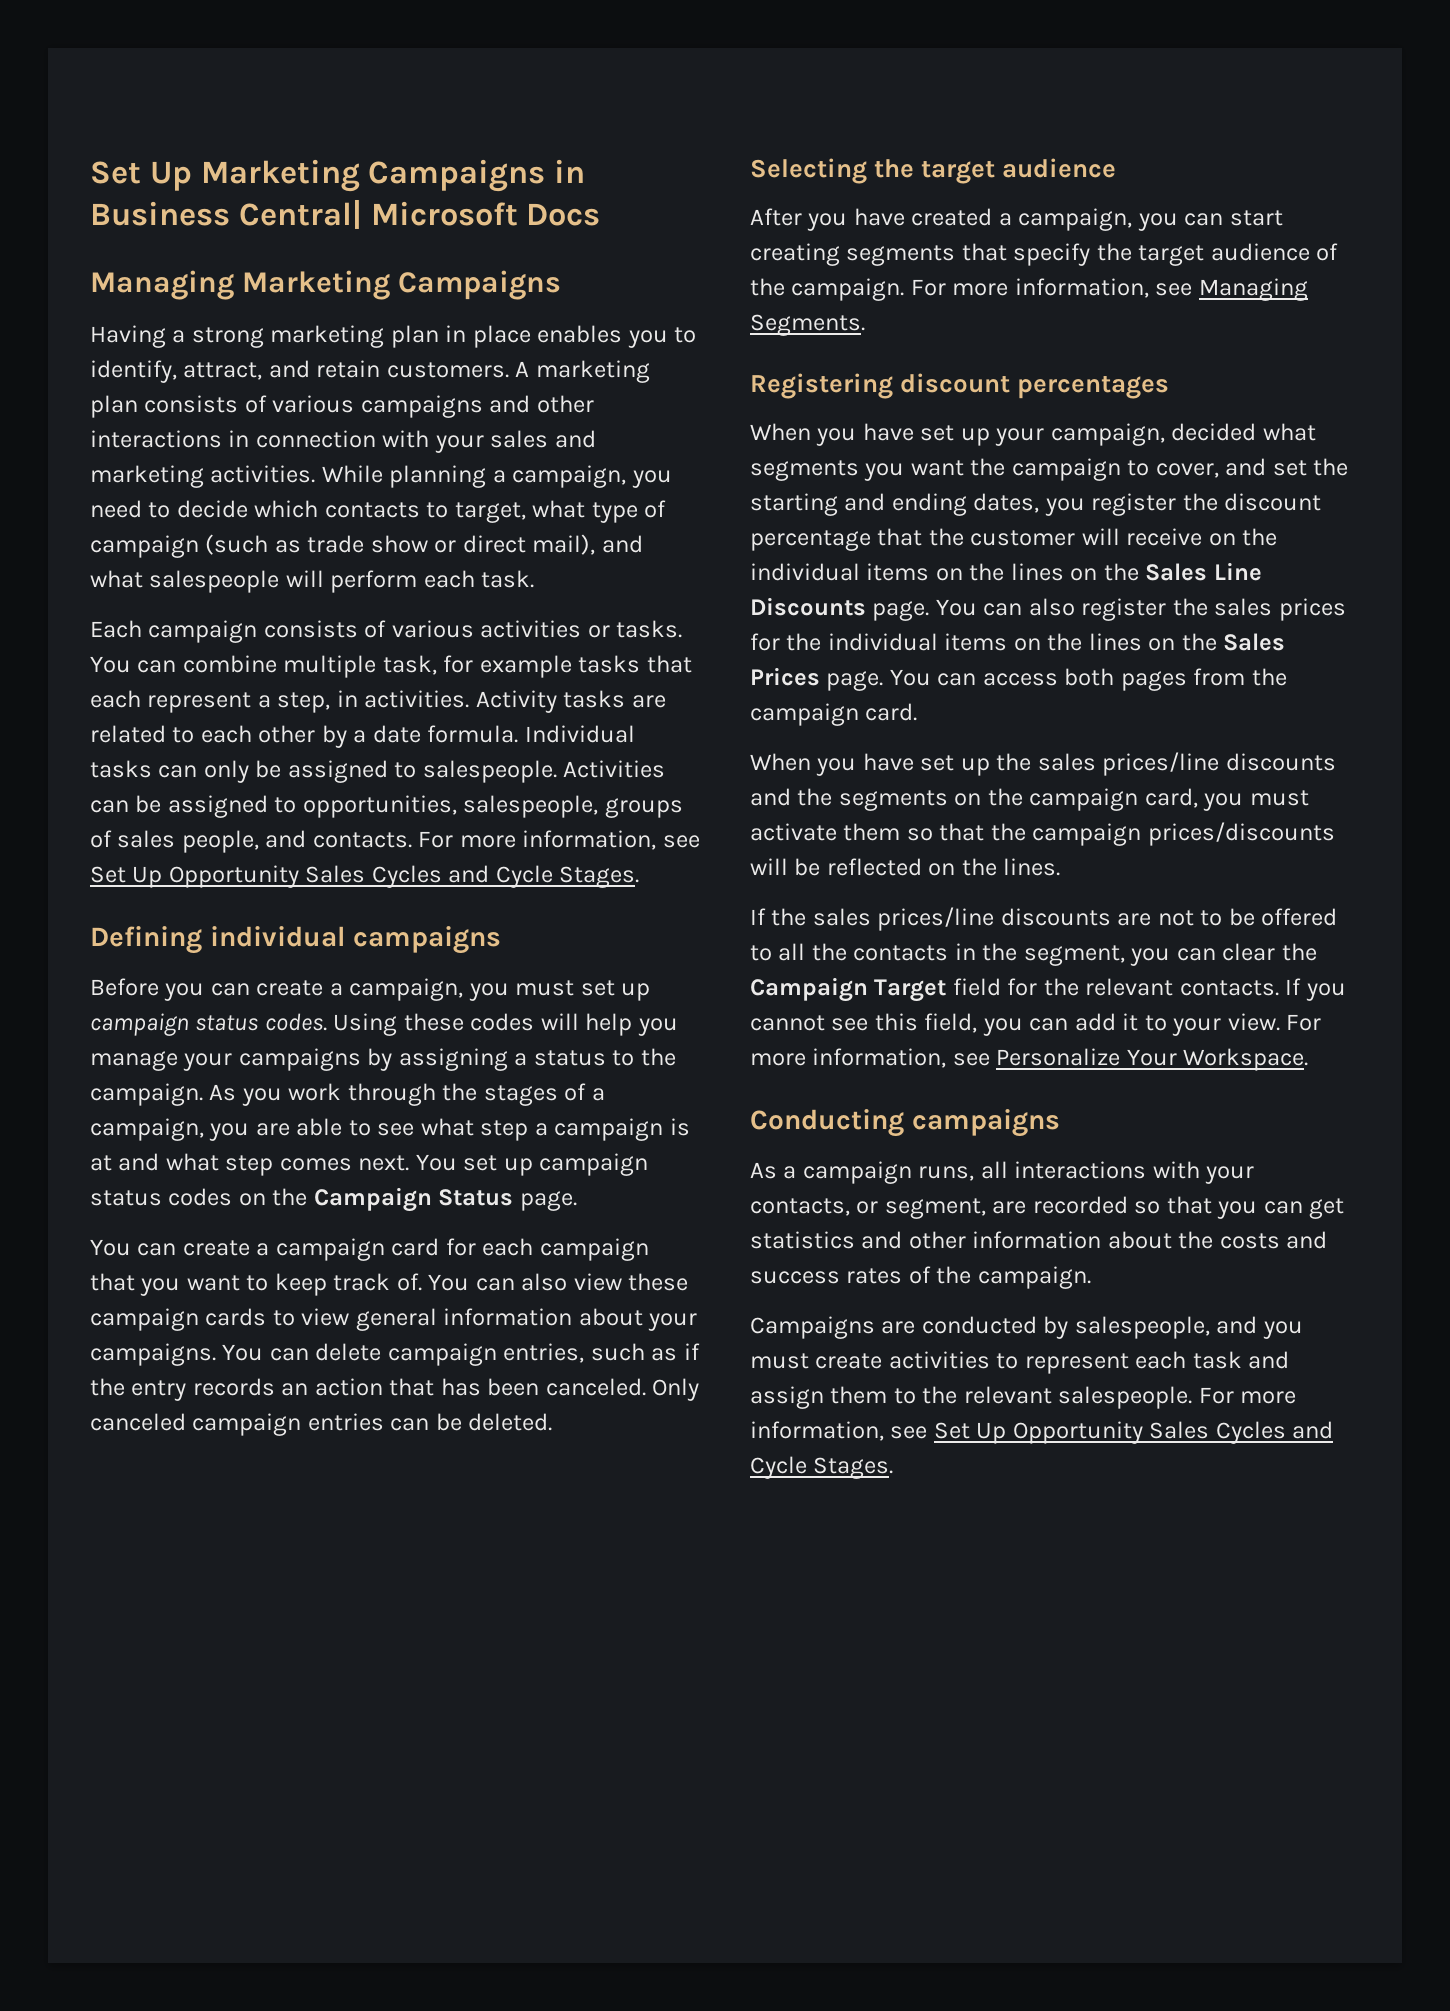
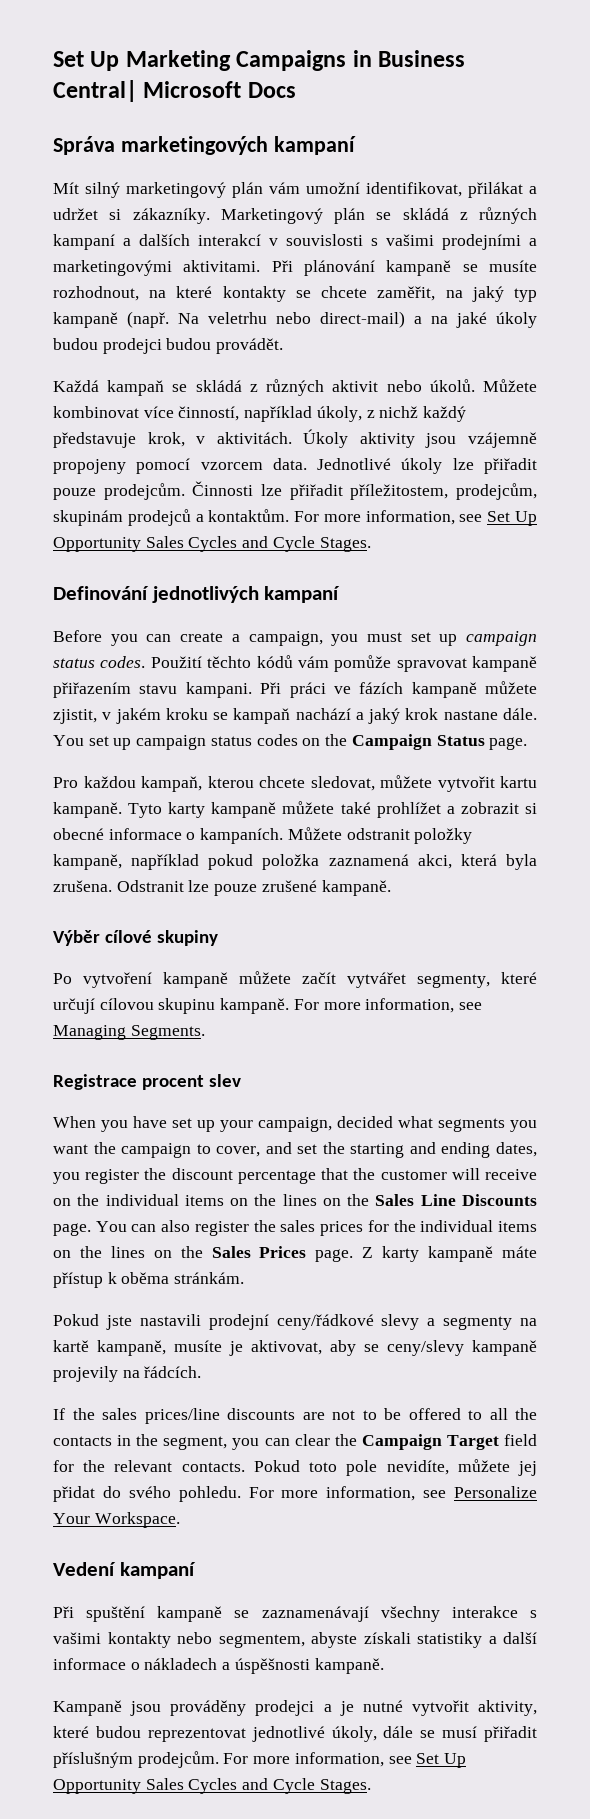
- Managing Marketing Campaigns
- Having a strong marketing plan in place enables you to identify, attract, and retain customers. A marketing plan consists of various campaigns and other interactions in connection with your sales and marketing activities. While planning a campaign, you need to decide which contacts to target, what type of campaign (such as trade show or direct mail), and what salespeople will perform each task.
- Each campaign consists of various activities or tasks. You can combine multiple task, for example tasks that each represent a step, in activities. Activity tasks are related to each other by a date formula. Individual tasks can only be assigned to salespeople. Activities can be assigned to opportunities, salespeople, groups of sales people, and contacts.
+ Správa marketingových kampaní
+ Mít silný marketingový plán vám umožní identifikovat, přilákat a udržet si zákazníky. Marketingový plán se skládá z různých kampaní a dalších interakcí v souvislosti s vašimi prodejními a marketingovými aktivitami. Při plánování kampaně se musíte rozhodnout, na které kontakty se chcete zaměřit, na jaký typ kampaně (např. Na veletrhu nebo direct-mail) a na jaké úkoly budou prodejci budou provádět.
+ Každá kampaň se skládá z různých aktivit nebo úkolů. Můžete kombinovat více činností, například úkoly, z nichž každý představuje krok, v aktivitách. Úkoly aktivity jsou vzájemně propojeny pomocí vzorcem data. Jednotlivé úkoly lze přiřadit pouze prodejcům. Činnosti lze přiřadit příležitostem, prodejcům, skupinám prodejců a kontaktům.
- Defining individual campaigns
+ Definování jednotlivých kampaní
- Using these codes will help you manage your campaigns by assigning a status to the campaign. As you work through the stages of a campaign, you are able to see what step a campaign is at and what step comes next.
+ Použití těchto kódů vám pomůže spravovat kampaně přiřazením stavu kampani. Při práci ve fázích kampaně můžete zjistit, v jakém kroku se kampaň nachází a jaký krok nastane dále.
- You can create a campaign card for each campaign that you want to keep track of. You can also view these campaign cards to view general information about your campaigns. You can delete campaign entries, such as if the entry records an action that has been canceled. Only canceled campaign entries can be deleted.
- Selecting the target audience
- After you have created a campaign, you can start creating segments that specify the target audience of the campaign.
+ Pro každou kampaň, kterou chcete sledovat, můžete vytvořit kartu kampaně. Tyto karty kampaně můžete také prohlížet a zobrazit si obecné informace o kampaních. Můžete odstranit položky kampaně, například pokud položka zaznamená akci, která byla zrušena. Odstranit lze pouze zrušené kampaně.
+ Výběr cílové skupiny
+ Po vytvoření kampaně můžete začít vytvářet segmenty, které určují cílovou skupinu kampaně.
- Registering discount percentages
+ Registrace procent slev
- You can access both pages from the campaign card.
- When you have set up the sales prices/line discounts and the segments on the campaign card, you must activate them so that the campaign prices/discounts will be reflected on the lines.
+ Z karty kampaně máte přístup k oběma stránkám.
+ Pokud jste nastavili prodejní ceny/řádkové slevy a segmenty na kartě kampaně, musíte je aktivovat, aby se ceny/slevy kampaně projevily na řádcích.
- If you cannot see this field, you can add it to your view.
+ Pokud toto pole nevidíte, můžete jej přidat do svého pohledu.
- Conducting campaigns
- As a campaign runs, all interactions with your contacts, or segment, are recorded so that you can get statistics and other information about the costs and success rates of the campaign.
- Campaigns are conducted by salespeople, and you must create activities to represent each task and assign them to the relevant salespeople.
+ Vedení kampaní
+ Při spuštění kampaně se zaznamenávají všechny interakce s vašimi kontakty nebo segmentem, abyste získali statistiky a další informace o nákladech a úspěšnosti kampaně.
+ Kampaně jsou prováděny prodejci a je nutné vytvořit aktivity, které budou reprezentovat jednotlivé úkoly, dále se musí přiřadit příslušným prodejcům.

